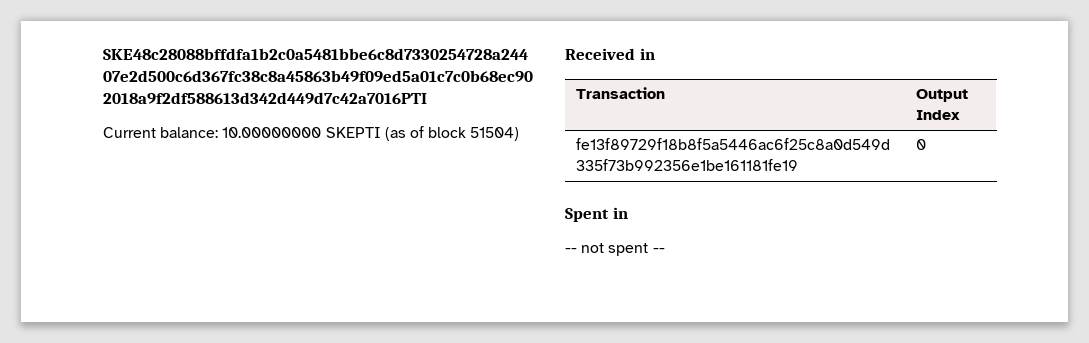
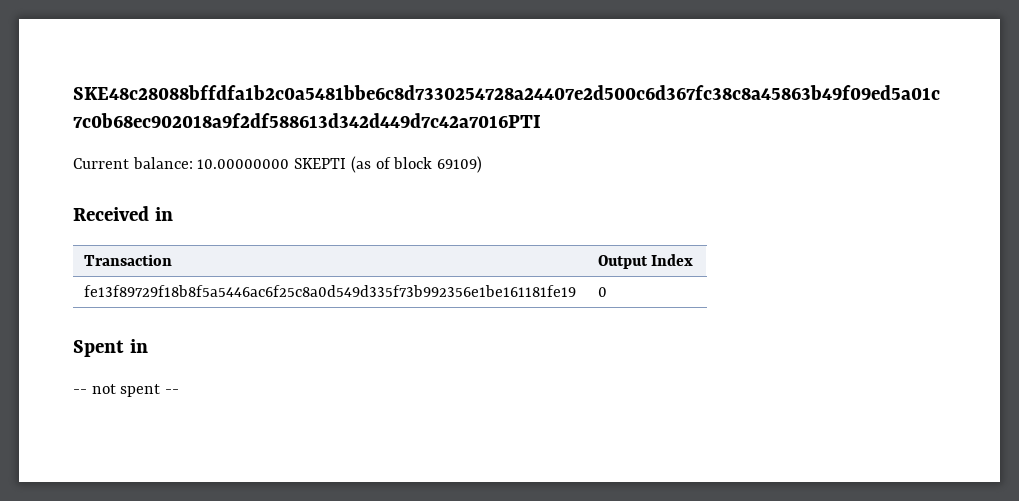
- Current balance: 10.00000000 SKEPTI (as of block 51504)
+ Current balance: 10.00000000 SKEPTI (as of block 69109)

